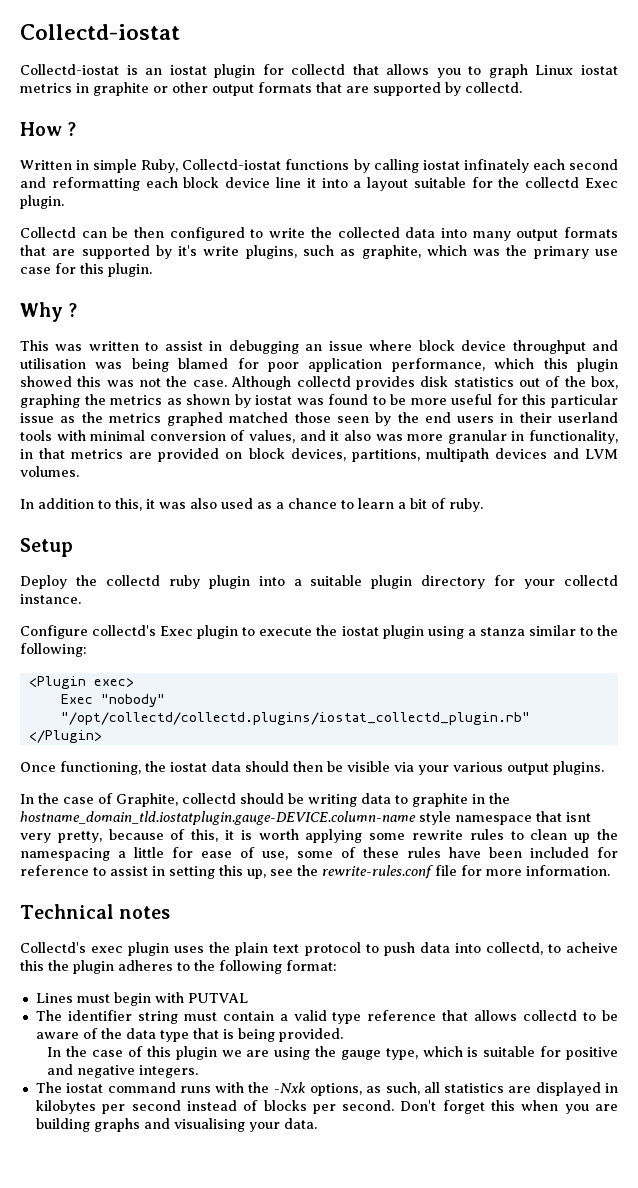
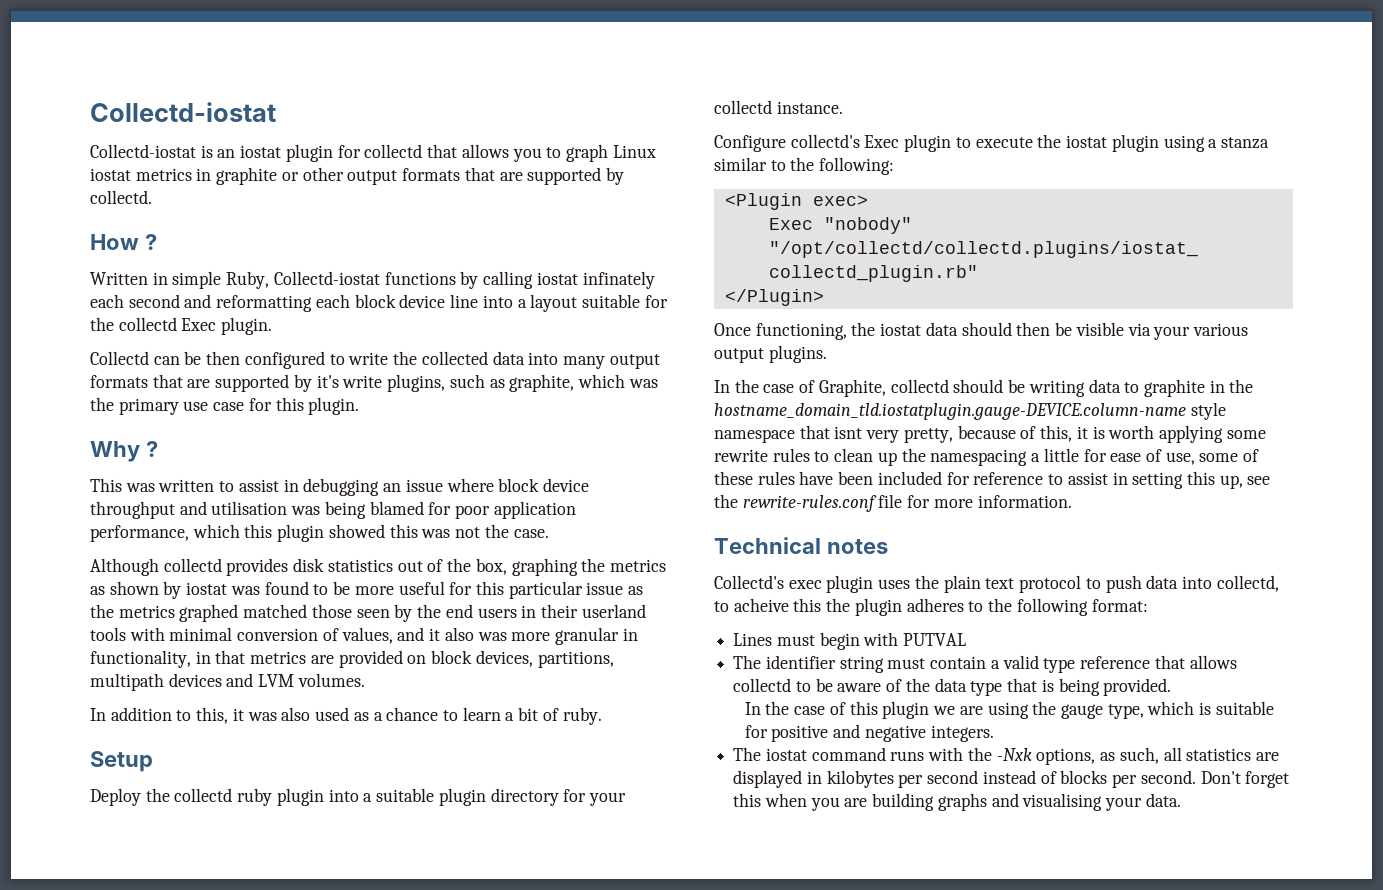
- Written in simple Ruby, Collectd-iostat functions by calling iostat infinately each second and reformatting each block device line it into a layout suitable for the collectd Exec plugin.
+ Written in simple Ruby, Collectd-iostat functions by calling iostat infinately each second and reformatting each block device line into a layout suitable for the collectd Exec plugin.
- This was written to assist in debugging an issue where block device throughput and utilisation was being blamed for poor application performance, which this plugin showed this was not the case. Although collectd provides disk statistics out of the box, graphing the metrics as shown by iostat was found to be more useful for this particular issue as the metrics graphed matched those seen by the end users in their userland tools with minimal conversion of values, and it also was more granular in functionality, in that metrics are provided on block devices, partitions, multipath devices and LVM volumes.
+ This was written to assist in debugging an issue where block device throughput and utilisation was being blamed for poor application performance, which this plugin showed this was not the case.
+ Although collectd provides disk statistics out of the box, graphing the metrics as shown by iostat was found to be more useful for this particular issue as the metrics graphed matched those seen by the end users in their userland tools with minimal conversion of values, and it also was more granular in functionality, in that metrics are provided on block devices, partitions, multipath devices and LVM volumes.

